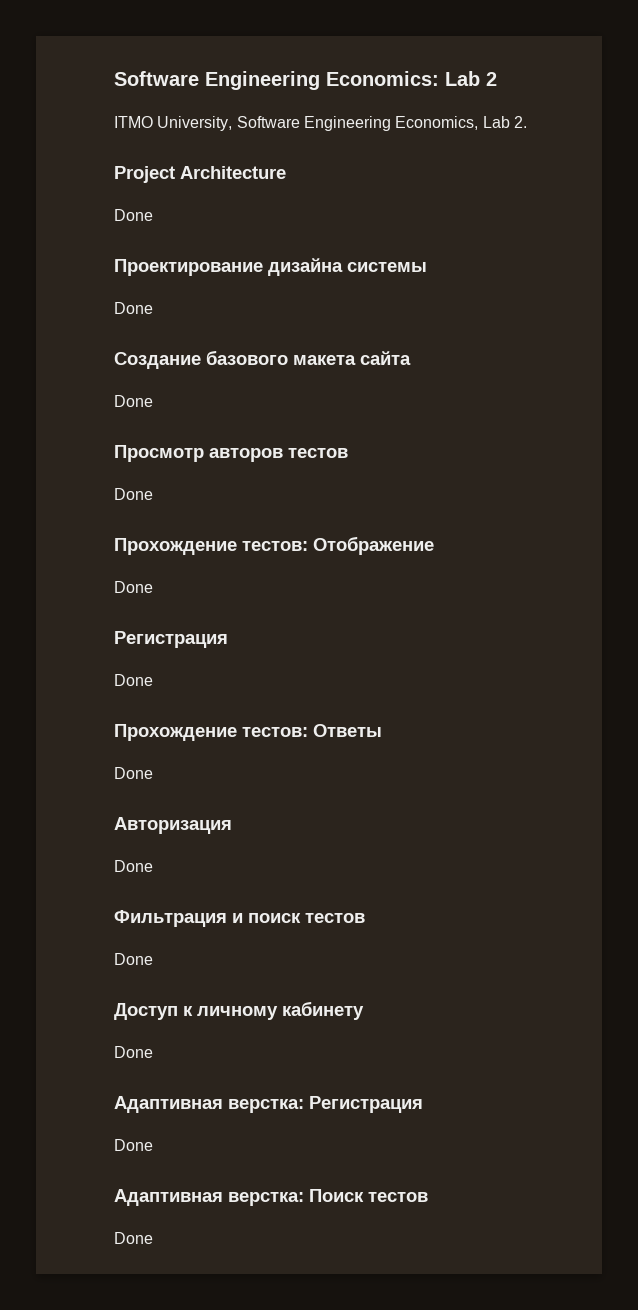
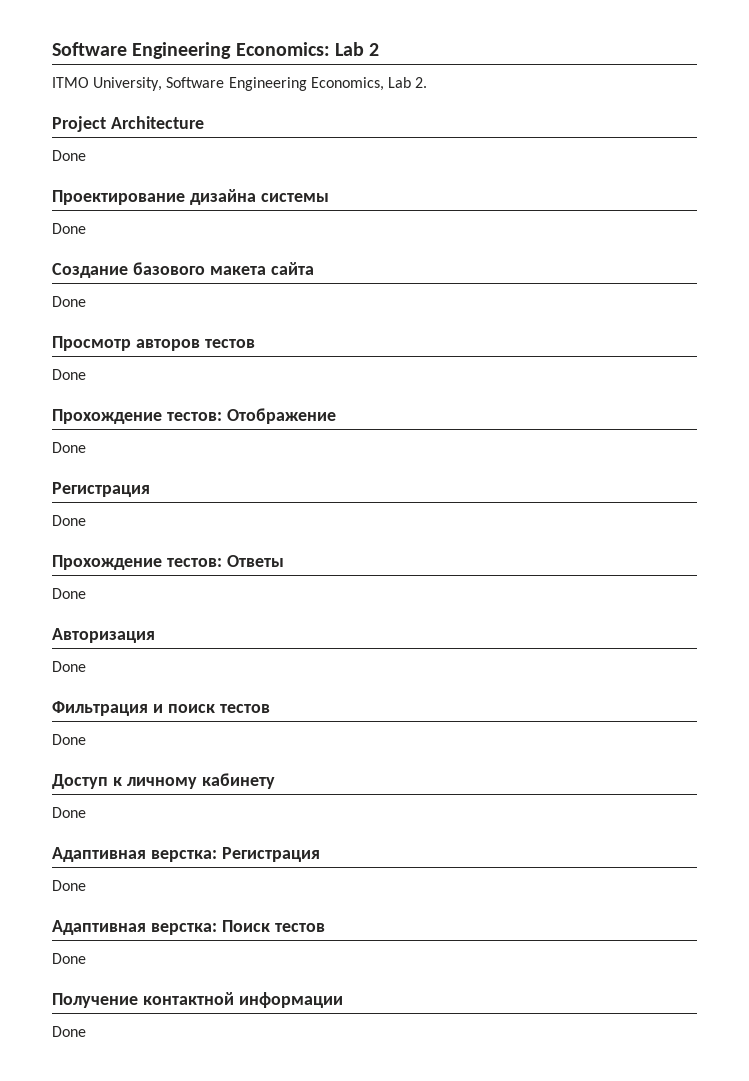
+ Получение контактной информации
+ Done

